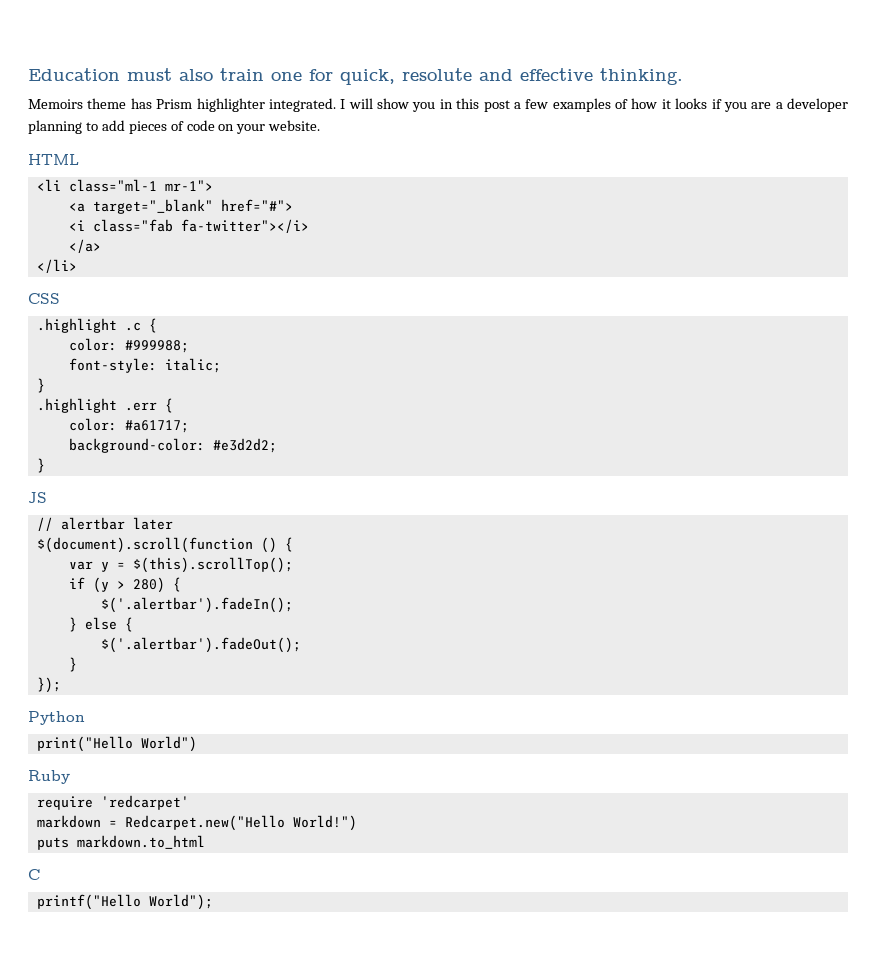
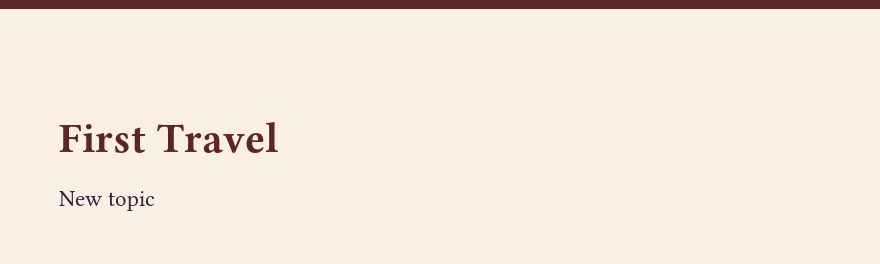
- Education must also train one for quick, resolute and effective thinking.
- Memoirs theme has Prism highlighter integrated. I will show you in this post a few examples of how it looks if you are a developer planning to add pieces of code on your website.
- HTML
- <li class="ml-1 mr-1">
- <a target="_blank" href="#">
- <i class="fab fa-twitter"></i>
- </a>
- </li>
- CSS
- .highlight .c {
- color: #999988;
- font-style: italic;
- }
- .highlight .err {
- color: #a61717;
- background-color: #e3d2d2;
- }
- JS
- // alertbar later
- $(document).scroll(function () {
- var y = $(this).scrollTop();
- if (y > 280) {
- $('.alertbar').fadeIn();
- } else {
- $('.alertbar').fadeOut();
- }
- });
- Python
- print("Hello World")
- Ruby
- require 'redcarpet'
- markdown = Redcarpet.new("Hello World!")
- puts markdown.to_html
- C
- printf("Hello World");
+ First Travel
+ New topic

